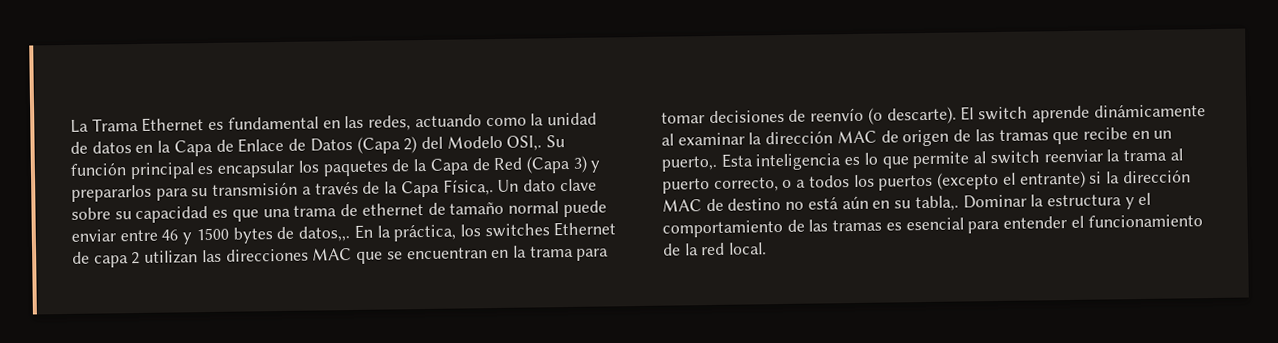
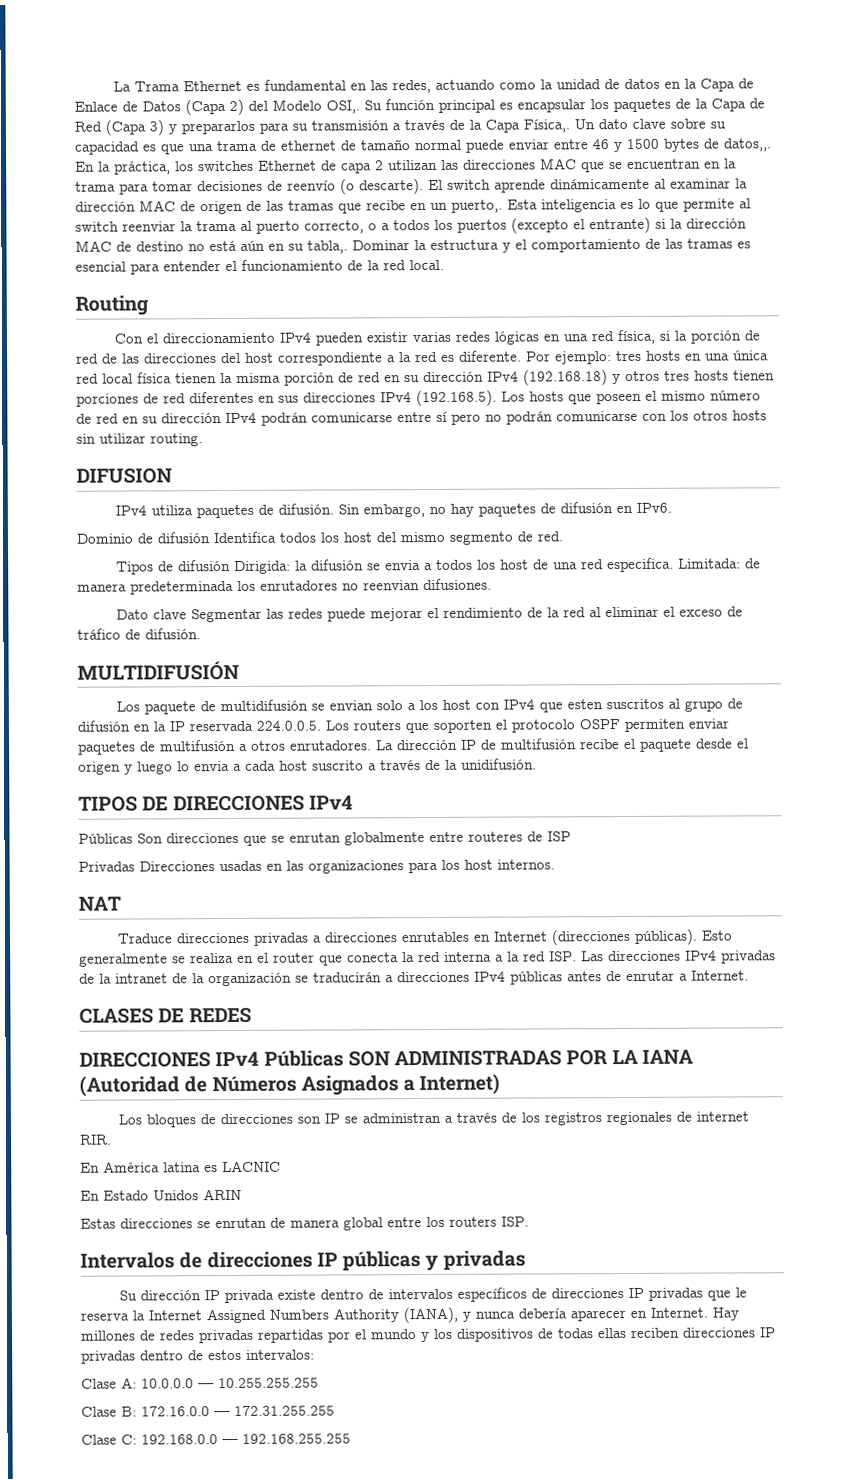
+ Routing
+ Con el direccionamiento IPv4 pueden existir varias redes lógicas en una red física, si la porción de red de las direcciones del host correspondiente a la red es diferente. Por ejemplo: tres hosts en una única red local física tienen la misma porción de red en su dirección IPv4 (192.168.18) y otros tres hosts tienen porciones de red diferentes en sus direcciones IPv4 (192.168.5). Los hosts que poseen el mismo número de red en su dirección IPv4 podrán comunicarse entre sí pero no podrán comunicarse con los otros hosts sin utilizar routing.
+ DIFUSION
+ IPv4 utiliza paquetes de difusión. Sin embargo, no hay paquetes de difusión en IPv6.
+ Dominio de difusión Identifica todos los host del mismo segmento de red.
+ Tipos de difusión Dirigida: la difusión se envia a todos los host de una red especifica. Limitada: de manera predeterminada los enrutadores no reenvian difusiones.
+ Dato clave Segmentar las redes puede mejorar el rendimiento de la red al eliminar el exceso de tráfico de difusión.
+ MULTIDIFUSIÓN
+ Los paquete de multidifusión se envian solo a los host con IPv4 que esten suscritos al grupo de difusión en la IP reservada 224.0.0.5. Los routers que soporten el protocolo OSPF permiten enviar paquetes de multifusión a otros enrutadores. La dirección IP de multifusión recibe el paquete desde el origen y luego lo envia a cada host suscrito a través de la unidifusión.
+ TIPOS DE DIRECCIONES IPv4
+ Públicas Son direcciones que se enrutan globalmente entre routeres de ISP
+ Privadas Direcciones usadas en las organizaciones para los host internos.
+ NAT
+ Traduce direcciones privadas a direcciones enrutables en Internet (direcciones públicas). Esto generalmente se realiza en el router que conecta la red interna a la red ISP. Las direcciones IPv4 privadas de la intranet de la organización se traducirán a direcciones IPv4 públicas antes de enrutar a Internet.
+ CLASES DE REDES
+ DIRECCIONES IPv4 Públicas SON ADMINISTRADAS POR LA IANA (Autoridad de Números Asignados a Internet)
+ Los bloques de direcciones son IP se administran a través de los registros regionales de internet RIR.
+ En América latina es LACNIC
+ En Estado Unidos ARIN
+ Estas direcciones se enrutan de manera global entre los routers ISP.
+ Intervalos de direcciones IP públicas y privadas
+ Su dirección IP privada existe dentro de intervalos específicos de direcciones IP privadas que le reserva la Internet Assigned Numbers Authority (IANA), y nunca debería aparecer en Internet. Hay millones de redes privadas repartidas por el mundo y los dispositivos de todas ellas reciben direcciones IP privadas dentro de estos intervalos:
+ Clase A: 10.0.0.0 — 10.255.255.255
+ Clase B: 172.16.0.0 — 172.31.255.255
+ Clase C: 192.168.0.0 — 192.168.255.255

